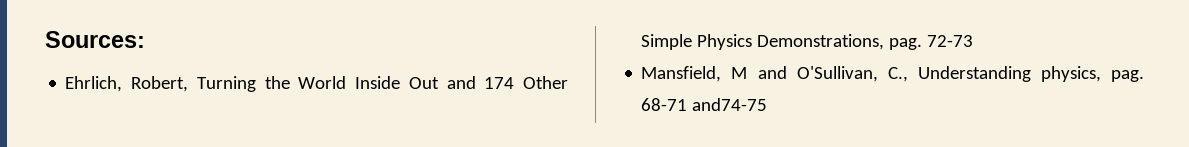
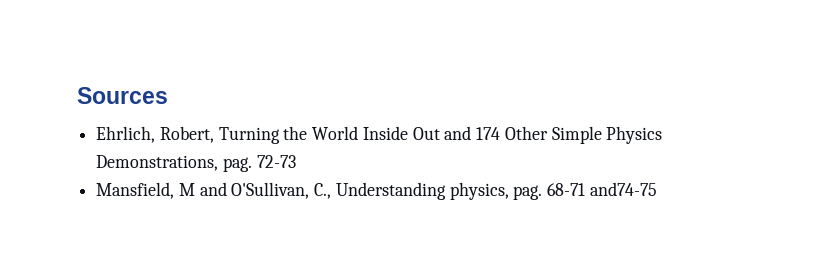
- Sources:
+ Sources

